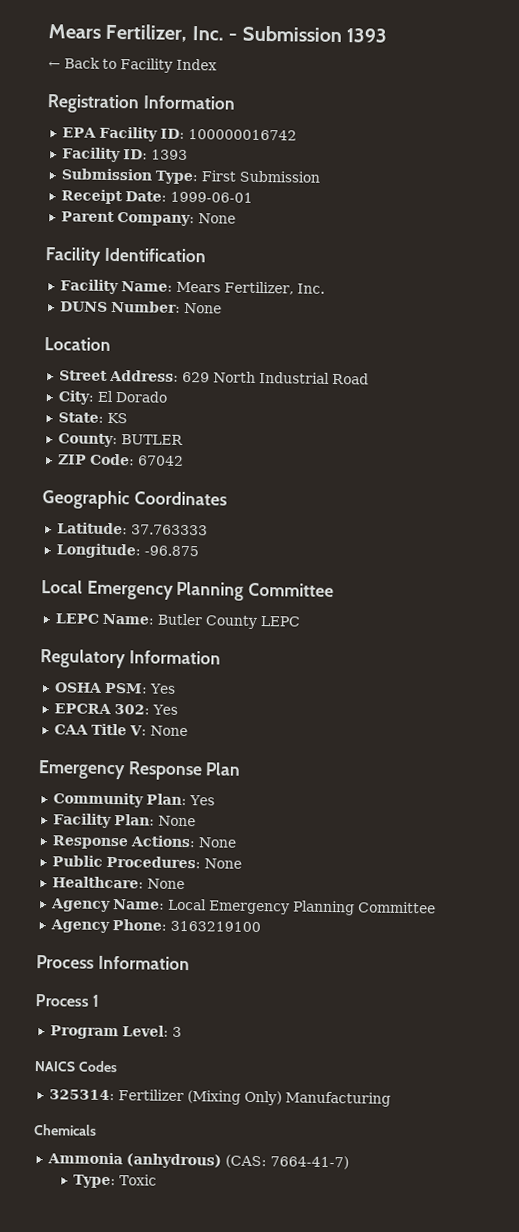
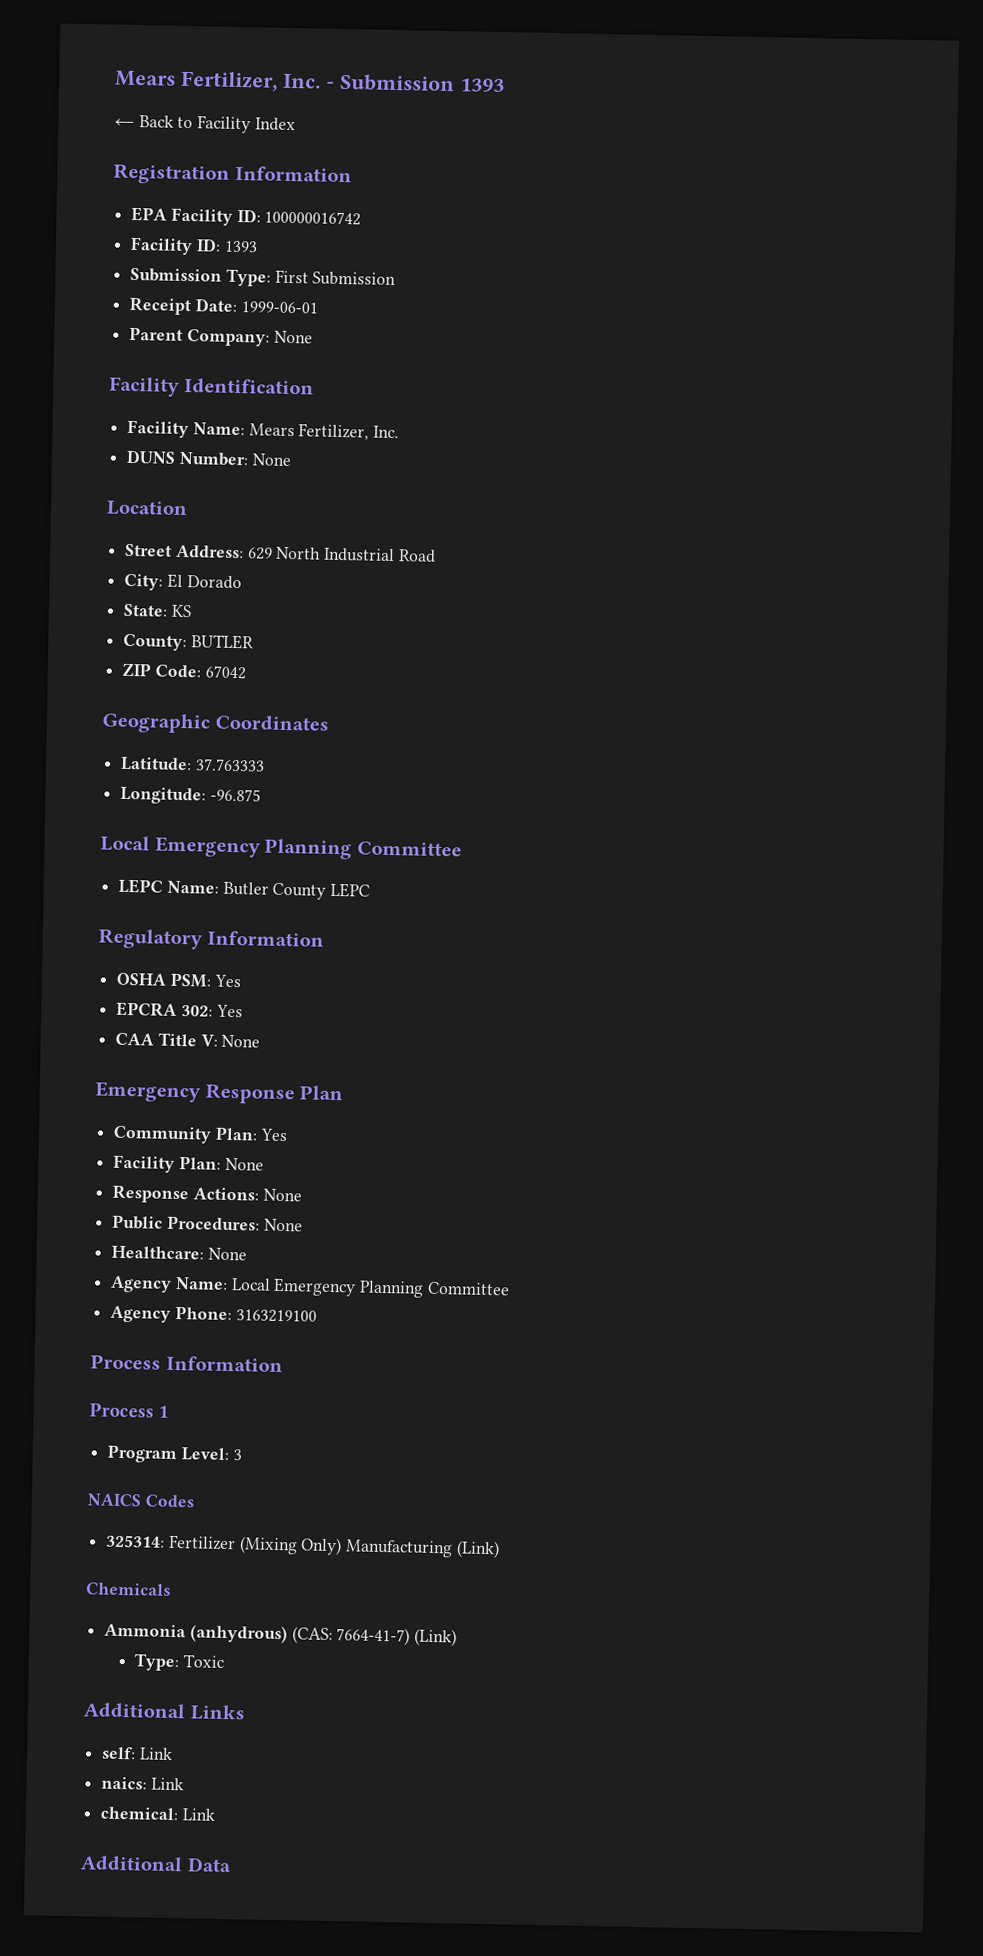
- 325314: Fertilizer (Mixing Only) Manufacturing
+ 325314: Fertilizer (Mixing Only) Manufacturing (Link)
- Ammonia (anhydrous) (CAS: 7664-41-7)
+ Ammonia (anhydrous) (CAS: 7664-41-7) (Link)
+ Additional Links
+ self: Link
+ naics: Link
+ chemical: Link
+ Additional Data

